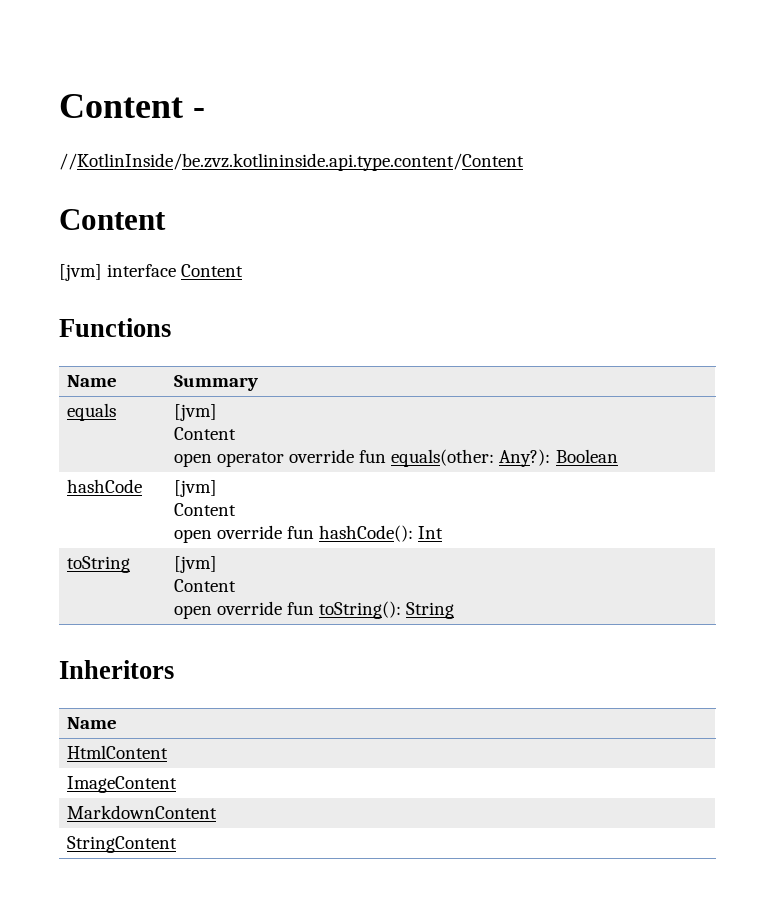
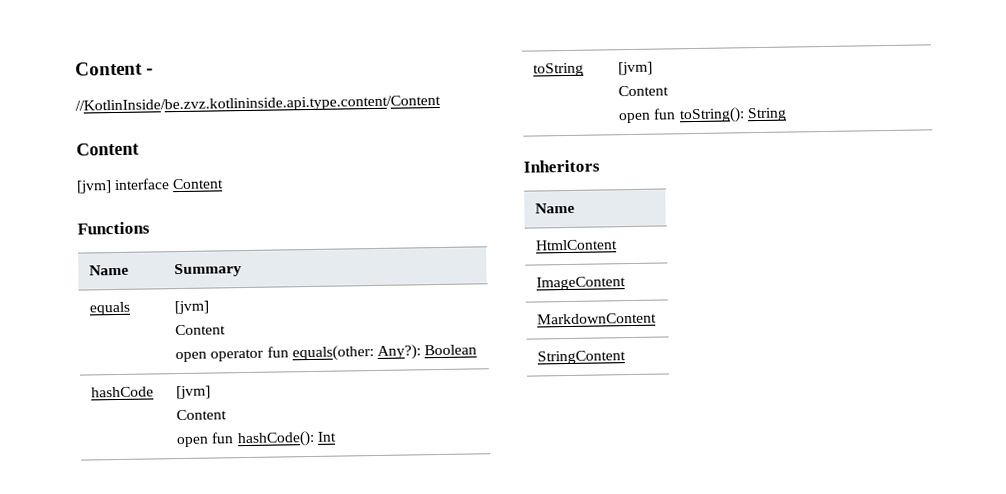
  equals | [jvm]
  Content
- open operator override fun equals(other: Any?): Boolean
+ open operator fun equals(other: Any?): Boolean
  hashCode | [jvm]
  Content
- open override fun hashCode(): Int
+ open fun hashCode(): Int
  toString | [jvm]
  Content
- open override fun toString(): String
+ open fun toString(): String

